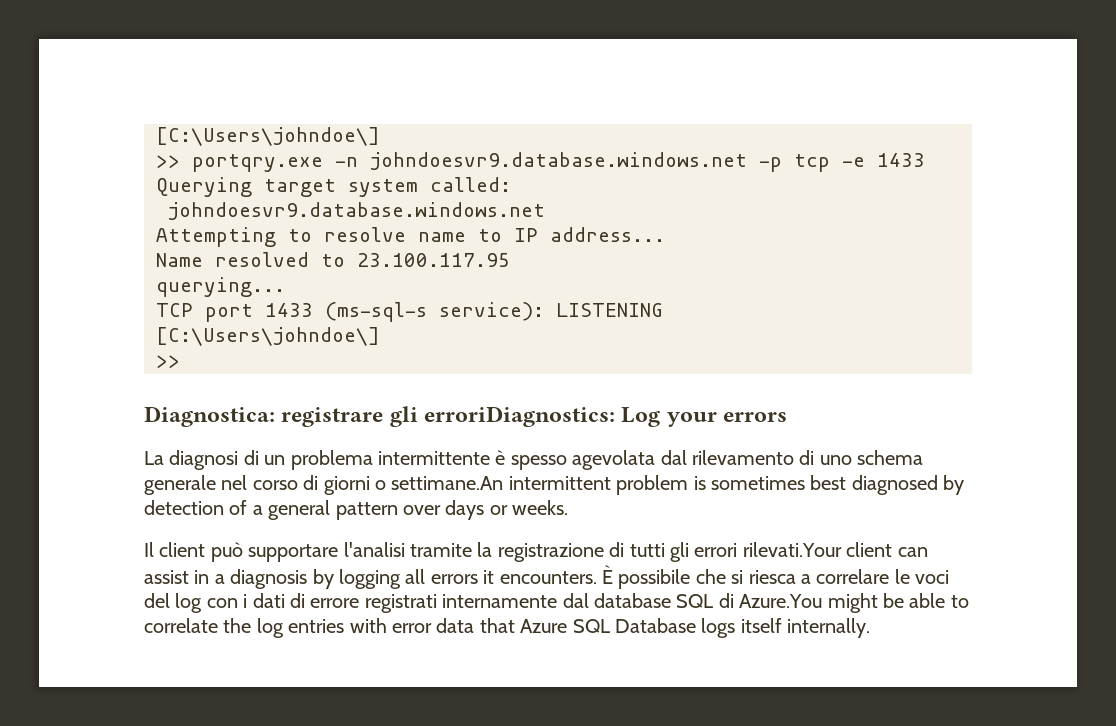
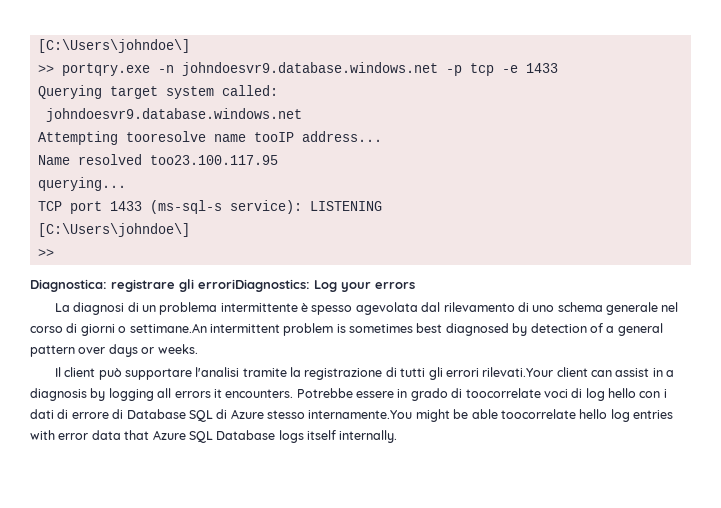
- Attempting to resolve name to IP address...
+ Attempting tooresolve name tooIP address...
- Name resolved to 23.100.117.95
+ Name resolved too23.100.117.95
- È possibile che si riesca a correlare le voci del log con i dati di errore registrati internamente dal database SQL di Azure.You might be able to correlate the log entries with error data that Azure SQL Database logs itself internally.
+ Potrebbe essere in grado di toocorrelate voci di log hello con i dati di errore di Database SQL di Azure stesso internamente.You might be able toocorrelate hello log entries with error data that Azure SQL Database logs itself internally.

